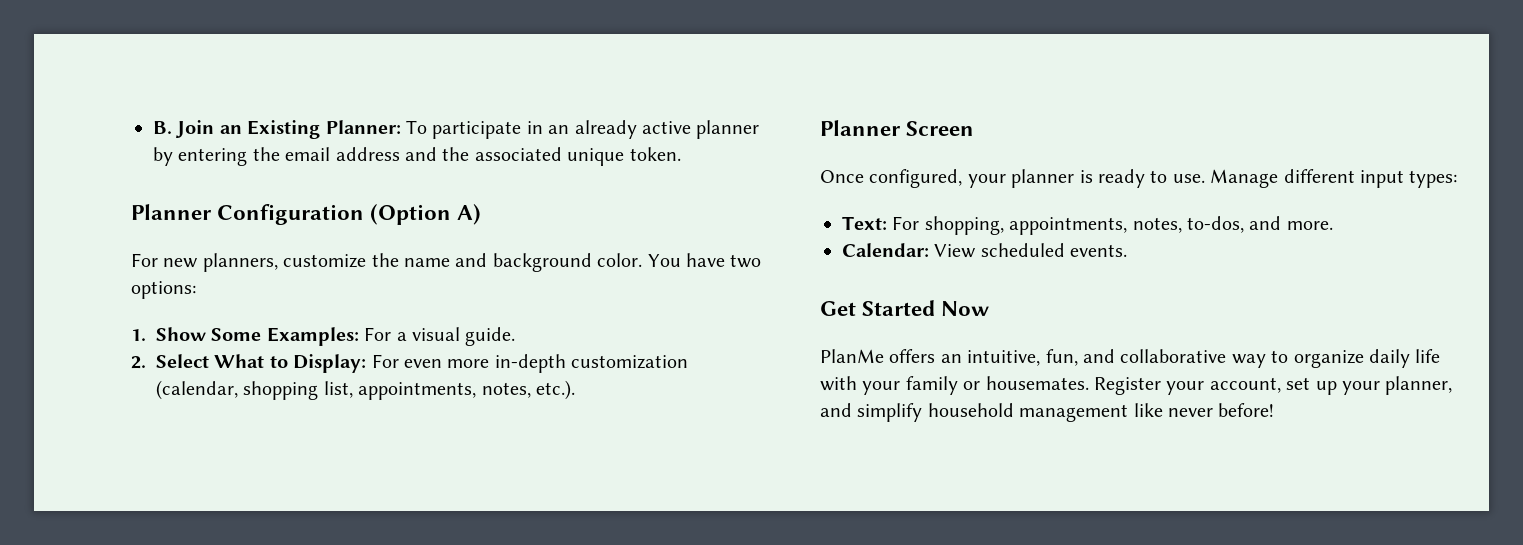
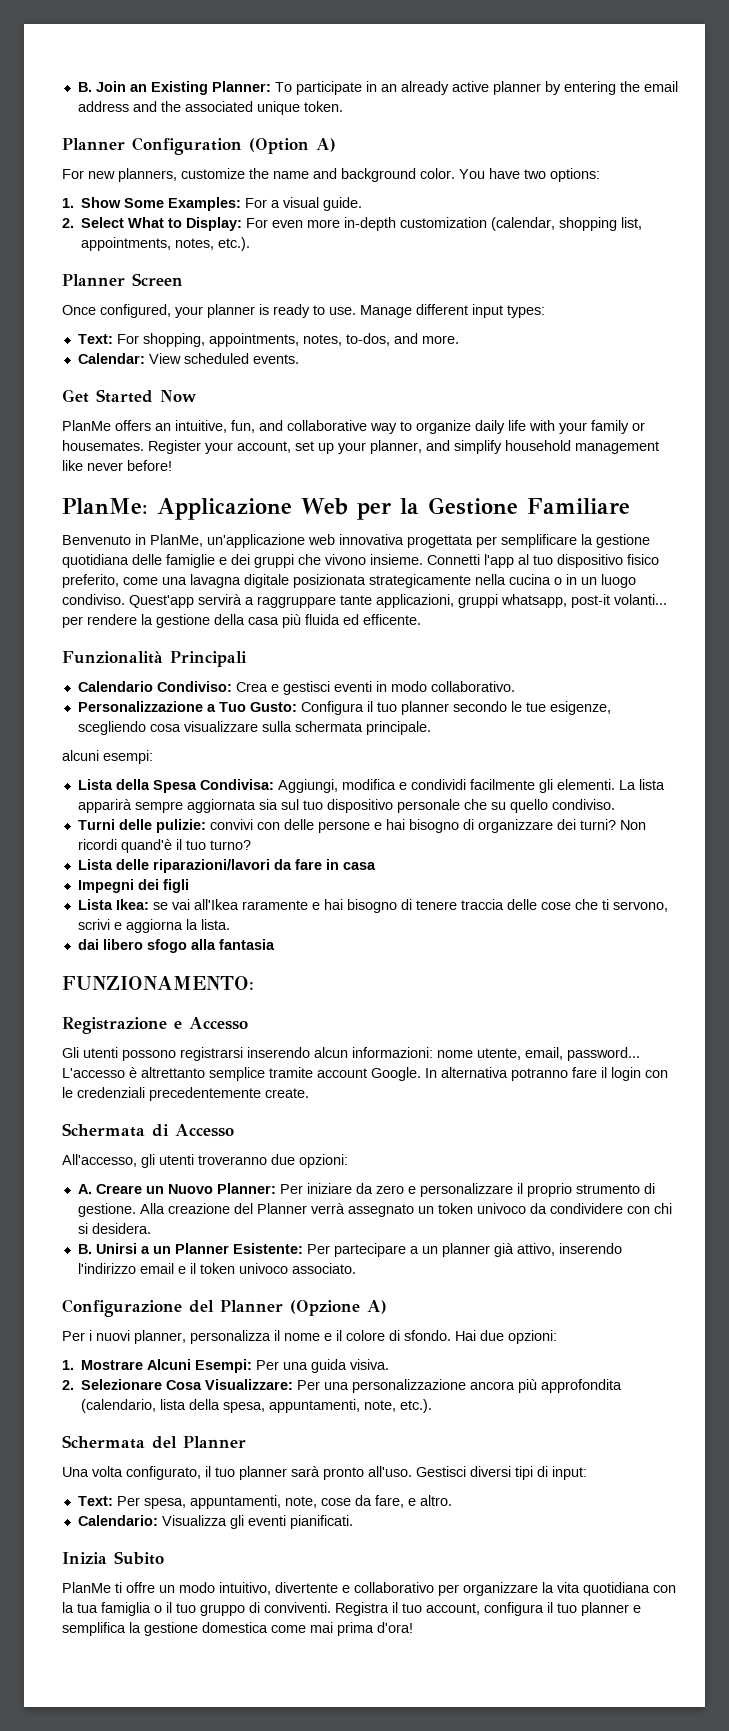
+ PlanMe: Applicazione Web per la Gestione Familiare
+ Benvenuto in PlanMe, un'applicazione web innovativa progettata per semplificare la gestione quotidiana delle famiglie e dei gruppi che vivono insieme. Connetti l'app al tuo dispositivo fisico preferito, come una lavagna digitale posizionata strategicamente nella cucina o in un luogo condiviso. Quest'app servirà a raggruppare tante applicazioni, gruppi whatsapp, post-it volanti... per rendere la gestione della casa più fluida ed efficente.
+ Funzionalità Principali
+ Calendario Condiviso: Crea e gestisci eventi in modo collaborativo.
+ Personalizzazione a Tuo Gusto: Configura il tuo planner secondo le tue esigenze, scegliendo cosa visualizzare sulla schermata principale.
+ alcuni esempi:
+ Lista della Spesa Condivisa: Aggiungi, modifica e condividi facilmente gli elementi. La lista apparirà sempre aggiornata sia sul tuo dispositivo personale che su quello condiviso.
+ Turni delle pulizie: convivi con delle persone e hai bisogno di organizzare dei turni? Non ricordi quand'è il tuo turno?
+ Lista delle riparazioni/lavori da fare in casa
+ Impegni dei figli
+ Lista Ikea: se vai all'Ikea raramente e hai bisogno di tenere traccia delle cose che ti servono, scrivi e aggiorna la lista.
+ dai libero sfogo alla fantasia
+ FUNZIONAMENTO:
+ Registrazione e Accesso
+ Gli utenti possono registrarsi inserendo alcun informazioni: nome utente, email, password... L'accesso è altrettanto semplice tramite account Google. In alternativa potranno fare il login con le credenziali precedentemente create.
+ Schermata di Accesso
+ All'accesso, gli utenti troveranno due opzioni:
+ A. Creare un Nuovo Planner: Per iniziare da zero e personalizzare il proprio strumento di gestione. Alla creazione del Planner verrà assegnato un token univoco da condividere con chi si desidera.
+ B. Unirsi a un Planner Esistente: Per partecipare a un planner già attivo, inserendo l'indirizzo email e il token univoco associato.
+ Configurazione del Planner (Opzione A)
+ Per i nuovi planner, personalizza il nome e il colore di sfondo. Hai due opzioni:
+ 1. Mostrare Alcuni Esempi: Per una guida visiva.
+ 2. Selezionare Cosa Visualizzare: Per una personalizzazione ancora più approfondita (calendario, lista della spesa, appuntamenti, note, etc.).
+ Schermata del Planner
+ Una volta configurato, il tuo planner sarà pronto all'uso. Gestisci diversi tipi di input:
+ Text: Per spesa, appuntamenti, note, cose da fare, e altro.
+ Calendario: Visualizza gli eventi pianificati.
+ Inizia Subito
+ PlanMe ti offre un modo intuitivo, divertente e collaborativo per organizzare la vita quotidiana con la tua famiglia o il tuo gruppo di conviventi. Registra il tuo account, configura il tuo planner e semplifica la gestione domestica come mai prima d'ora!

